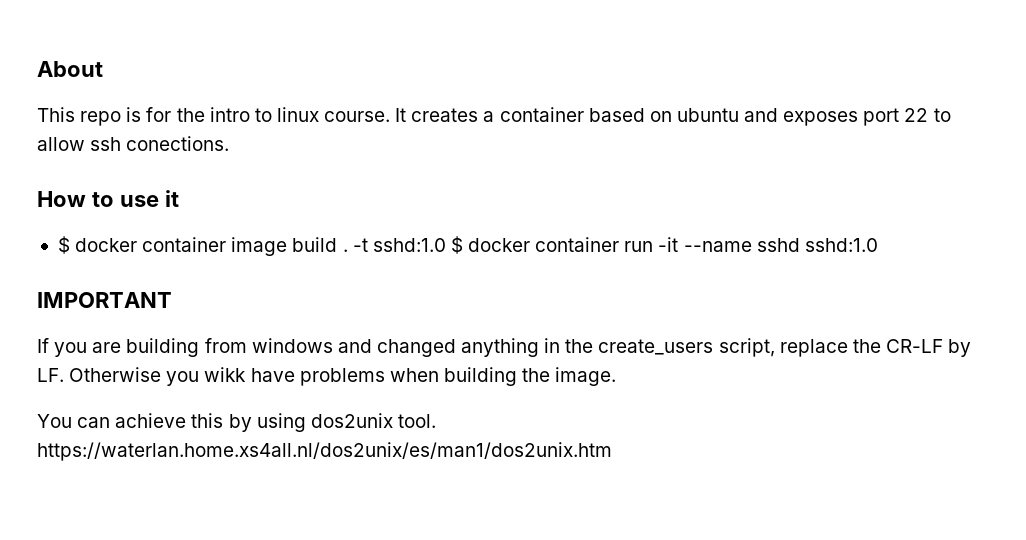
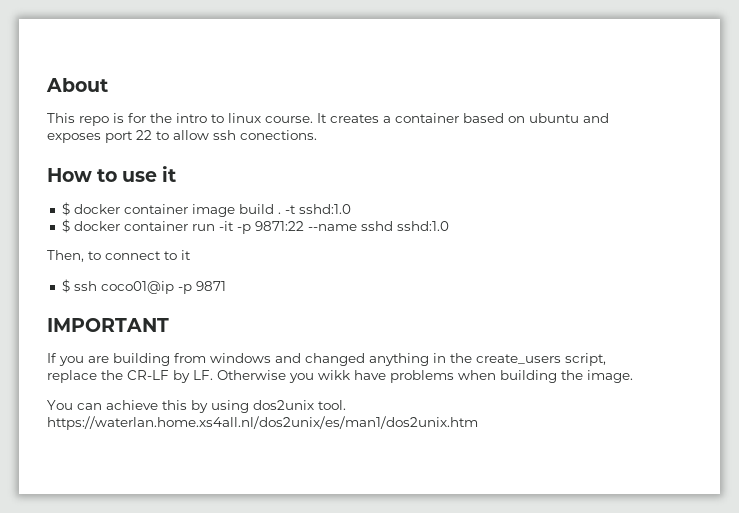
- -t sshd:1.0 $ docker container run -it --name sshd sshd:1.0
+ -t sshd:1.0
+ $ docker container run -it -p 9871:22 --name sshd sshd:1.0
+ Then, to connect to it
+ $ ssh coco01@ip -p 9871

